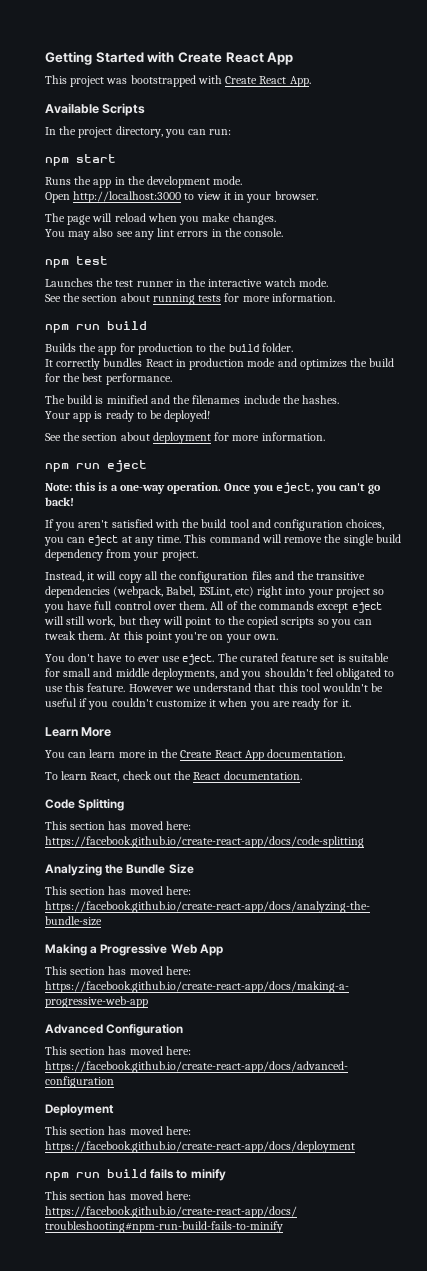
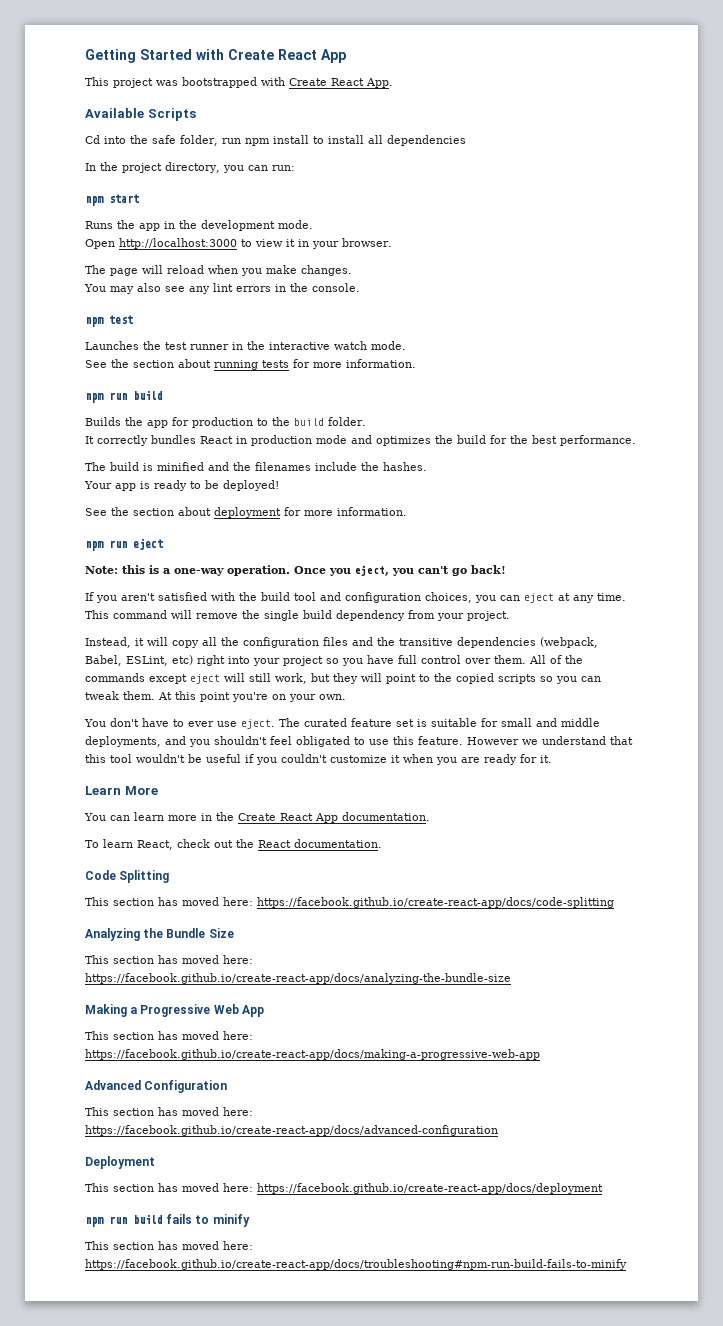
+ Cd into the safe folder, run npm install to install all dependencies

